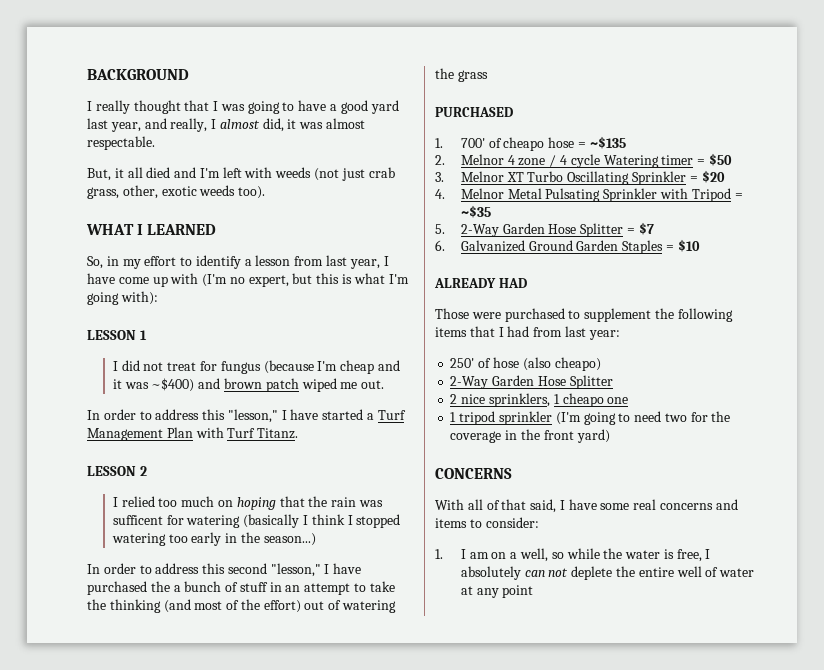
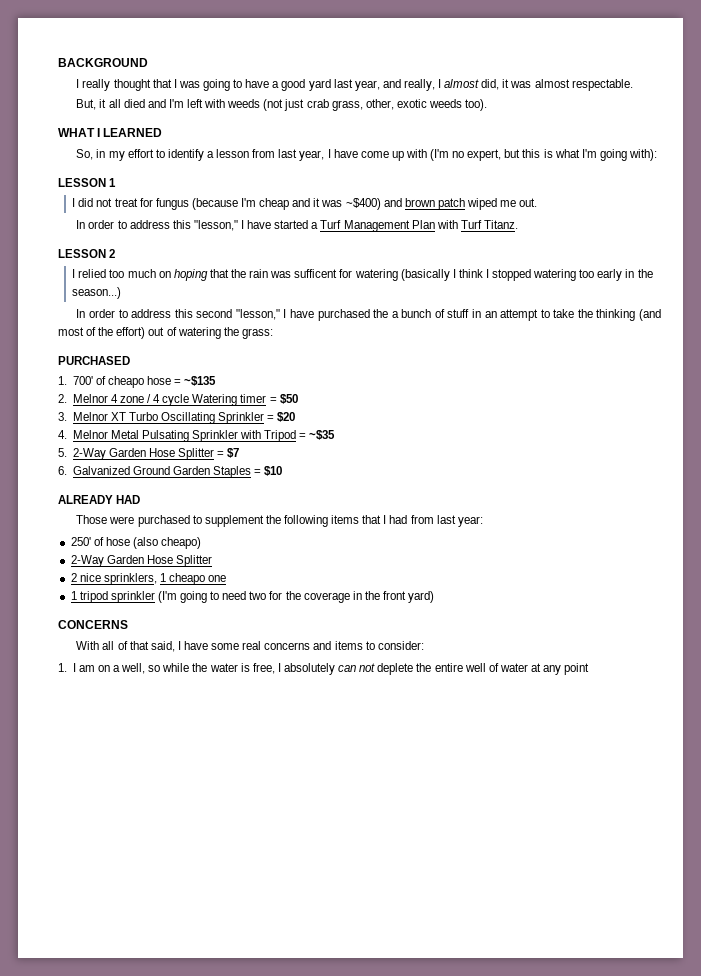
- In order to address this second "lesson," I have purchased the a bunch of stuff in an attempt to take the thinking (and most of the effort) out of watering the grass
+ In order to address this second "lesson," I have purchased the a bunch of stuff in an attempt to take the thinking (and most of the effort) out of watering the grass:

